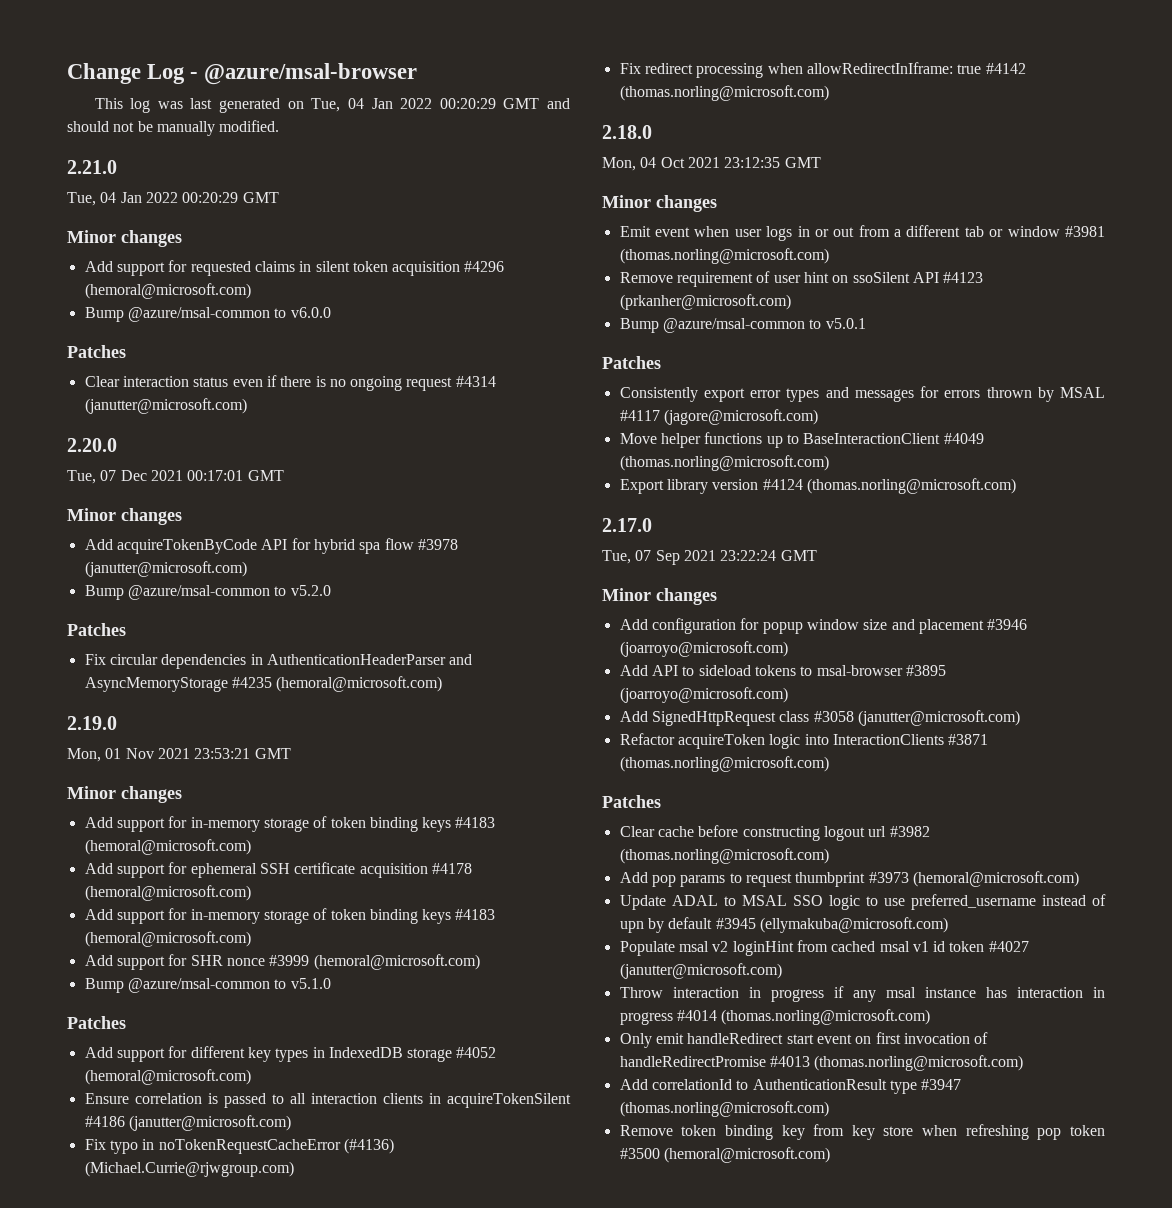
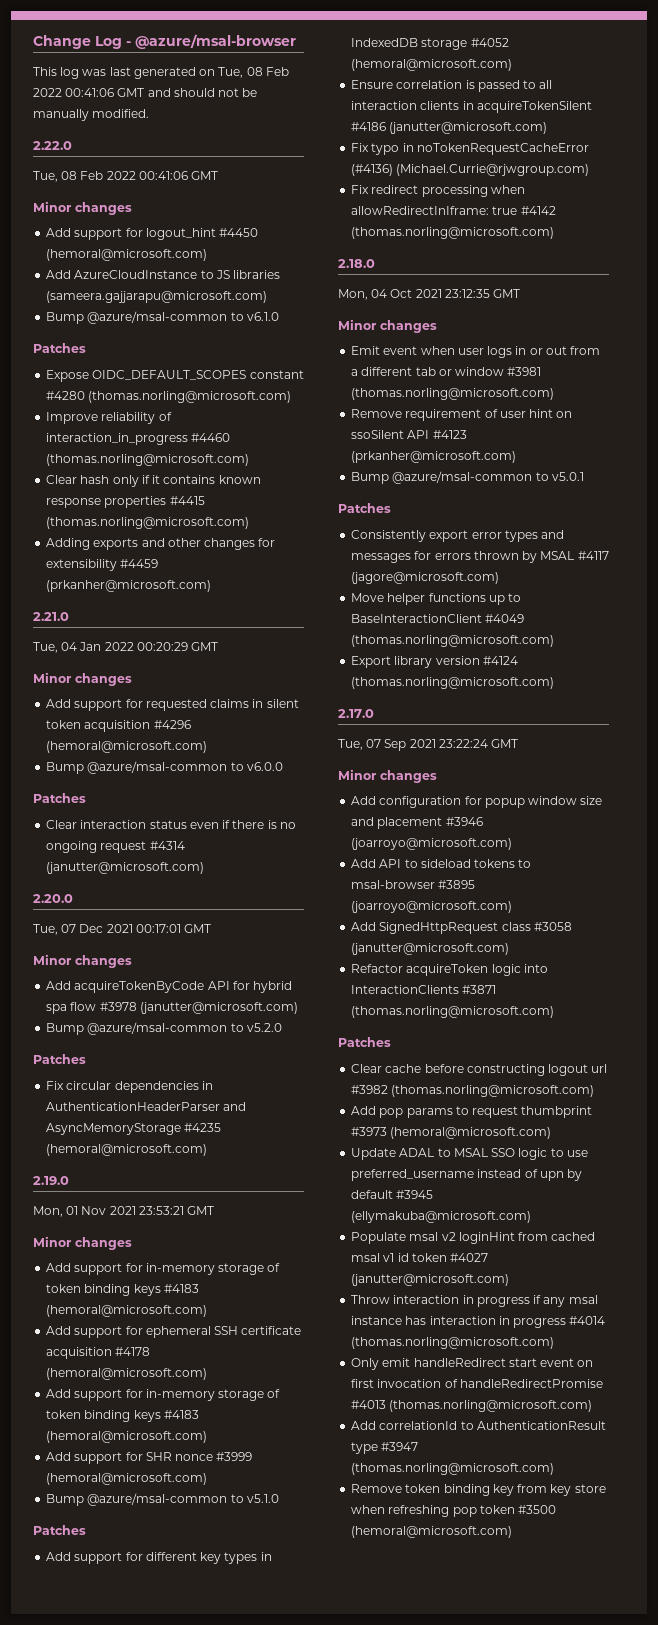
- This log was last generated on Tue, 04 Jan 2022 00:20:29 GMT and should not be manually modified.
+ This log was last generated on Tue, 08 Feb 2022 00:41:06 GMT and should not be manually modified.
+ 2.22.0
+ Tue, 08 Feb 2022 00:41:06 GMT
+ Minor changes
+ Add support for logout_hint #4450 (hemoral@microsoft.com)
+ Add AzureCloudInstance to JS libraries (sameera.gajjarapu@microsoft.com)
+ Bump @azure/msal-common to v6.1.0
+ Patches
+ Expose OIDC_DEFAULT_SCOPES constant #4280 (thomas.norling@microsoft.com)
+ Improve reliability of interaction_in_progress #4460 (thomas.norling@microsoft.com)
+ Clear hash only if it contains known response properties #4415 (thomas.norling@microsoft.com)
+ Adding exports and other changes for extensibility #4459 (prkanher@microsoft.com)

